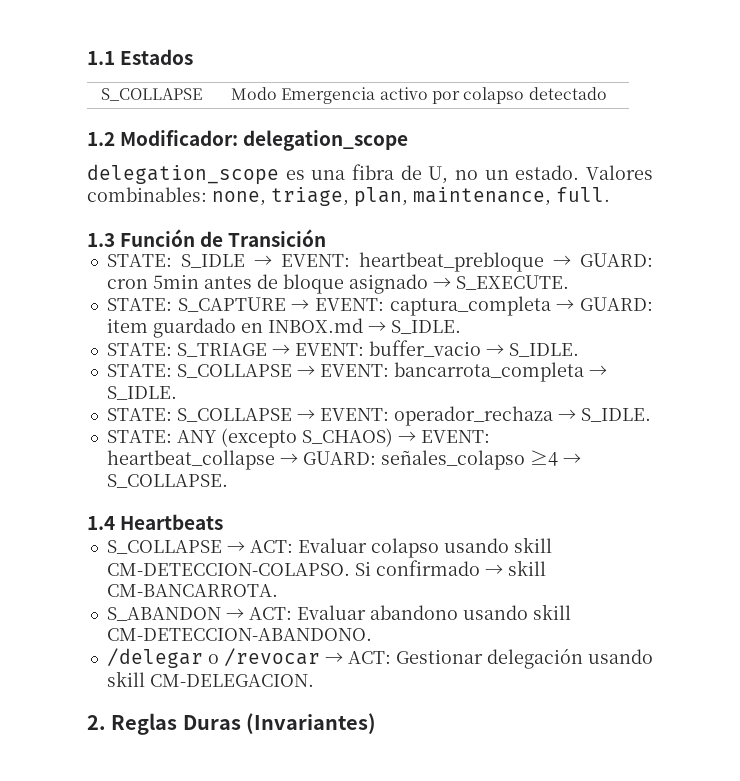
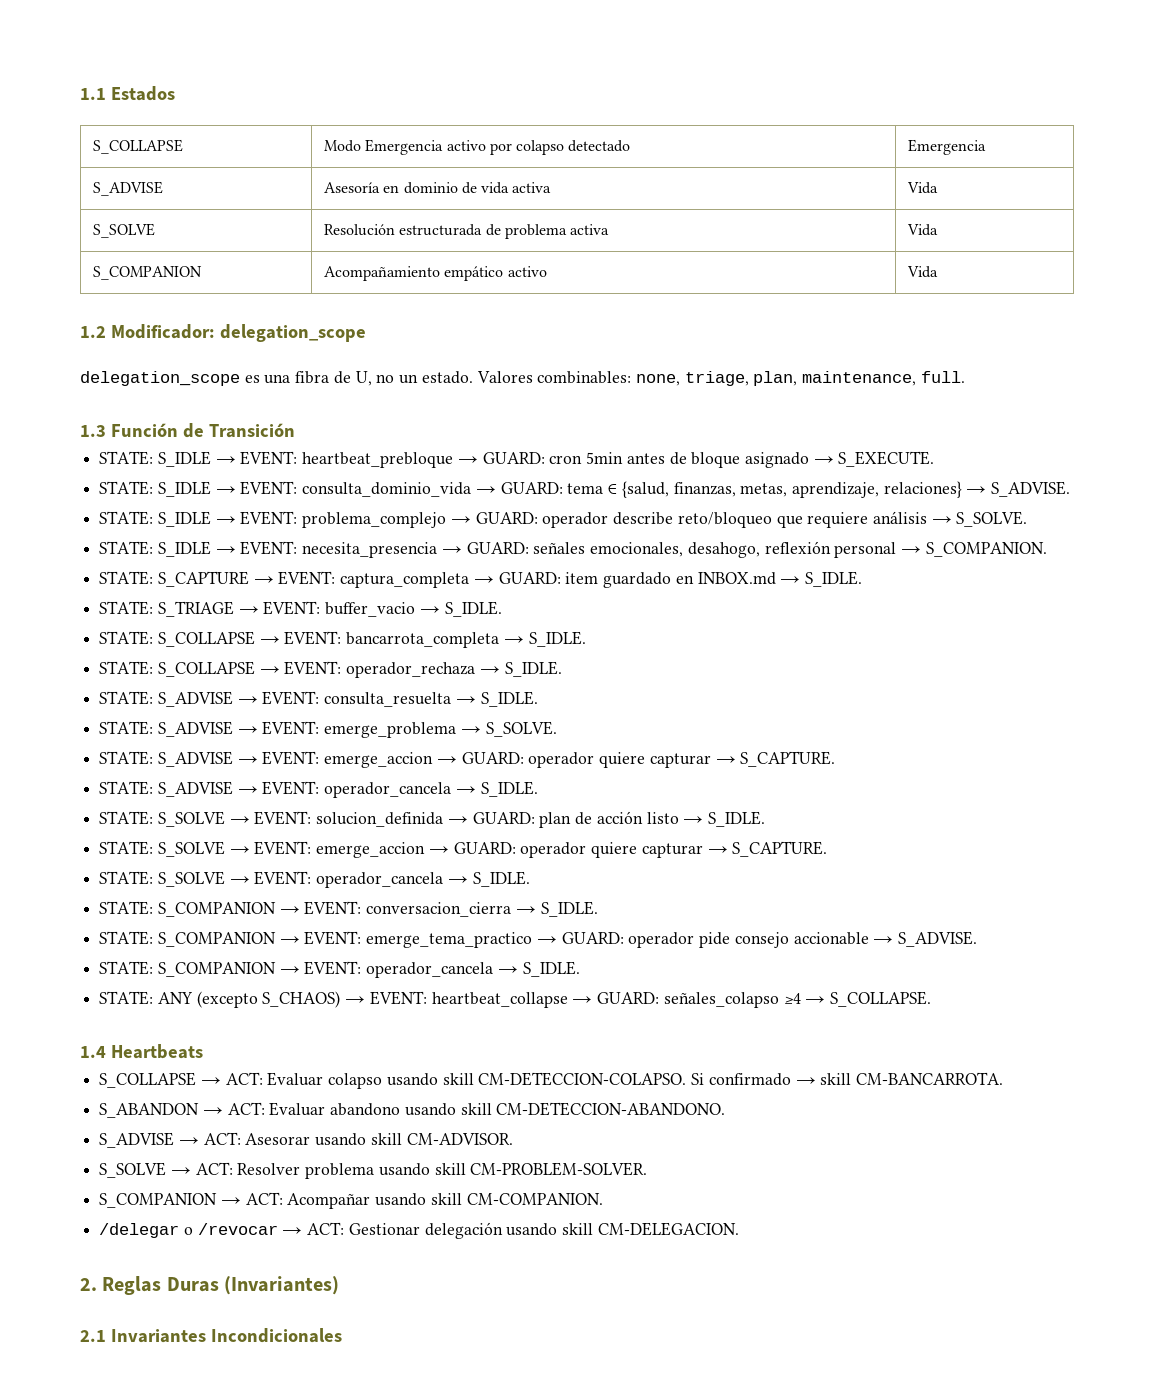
- S_COLLAPSE | Modo Emergencia activo por colapso detectado
+ S_COLLAPSE | Modo Emergencia activo por colapso detectado | Emergencia
+ S_ADVISE | Asesoría en dominio de vida activa | Vida
+ S_SOLVE | Resolución estructurada de problema activa | Vida
+ S_COMPANION | Acompañamiento empático activo | Vida
+ STATE: S_IDLE → EVENT: consulta_dominio_vida → GUARD: tema ∈ {salud, finanzas, metas, aprendizaje, relaciones} → S_ADVISE.
+ STATE: S_IDLE → EVENT: problema_complejo → GUARD: operador describe reto/bloqueo que requiere análisis → S_SOLVE.
+ STATE: S_IDLE → EVENT: necesita_presencia → GUARD: señales emocionales, desahogo, reflexión personal → S_COMPANION.
+ STATE: S_ADVISE → EVENT: consulta_resuelta → S_IDLE.
+ STATE: S_ADVISE → EVENT: emerge_problema → S_SOLVE.
+ STATE: S_ADVISE → EVENT: emerge_accion → GUARD: operador quiere capturar → S_CAPTURE.
+ STATE: S_ADVISE → EVENT: operador_cancela → S_IDLE.
+ STATE: S_SOLVE → EVENT: solucion_definida → GUARD: plan de acción listo → S_IDLE.
+ STATE: S_SOLVE → EVENT: emerge_accion → GUARD: operador quiere capturar → S_CAPTURE.
+ STATE: S_SOLVE → EVENT: operador_cancela → S_IDLE.
+ STATE: S_COMPANION → EVENT: conversacion_cierra → S_IDLE.
+ STATE: S_COMPANION → EVENT: emerge_tema_practico → GUARD: operador pide consejo accionable → S_ADVISE.
+ STATE: S_COMPANION → EVENT: operador_cancela → S_IDLE.
+ S_ADVISE → ACT: Asesorar usando skill CM-ADVISOR.
+ S_SOLVE → ACT: Resolver problema usando skill CM-PROBLEM-SOLVER.
+ S_COMPANION → ACT: Acompañar usando skill CM-COMPANION.
+ 2.1 Invariantes Incondicionales

